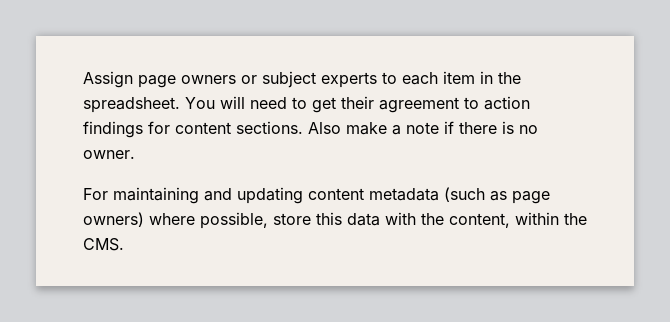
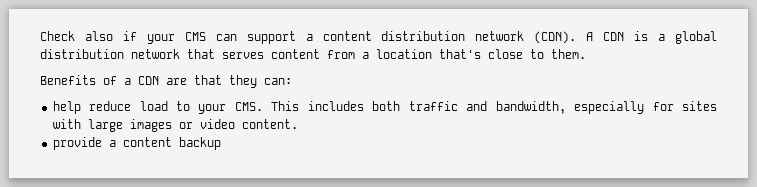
- Assign page owners or subject experts to each item in the spreadsheet. You will need to get their agreement to action findings for content sections. Also make a note if there is no owner.
- For maintaining and updating content metadata (such as page owners) where possible, store this data with the content, within the CMS.
+ Check also if your CMS can support a content distribution network (CDN). A CDN is a global distribution network that serves content from a location that's close to them.
+ Benefits of a CDN are that they can:
+ help reduce load to your CMS. This includes both traffic and bandwidth, especially for sites with large images or video content.
+ provide a content backup

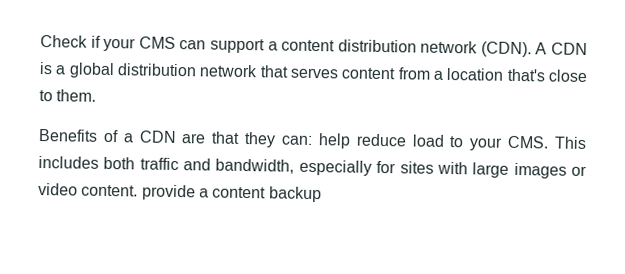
- Check also if your CMS can support a content distribution network (CDN).
+ Check if your CMS can support a content distribution network (CDN).
- Benefits of a CDN are that they can:
- help reduce load to your CMS. This includes both traffic and bandwidth, especially for sites with large images or video content.
- provide a content backup
+ Benefits of a CDN are that they can: help reduce load to your CMS. This includes both traffic and bandwidth, especially for sites with large images or video content. provide a content backup

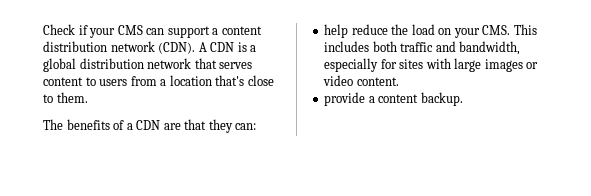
- A CDN is a global distribution network that serves content from a location that's close to them.
+ A CDN is a global distribution network that serves content to users from a location that's close to them.
- Benefits of a CDN are that they can: help reduce load to your CMS. This includes both traffic and bandwidth, especially for sites with large images or video content. provide a content backup
+ The benefits of a CDN are that they can:
+ help reduce the load on your CMS. This includes both traffic and bandwidth, especially for sites with large images or video content.
+ provide a content backup.

